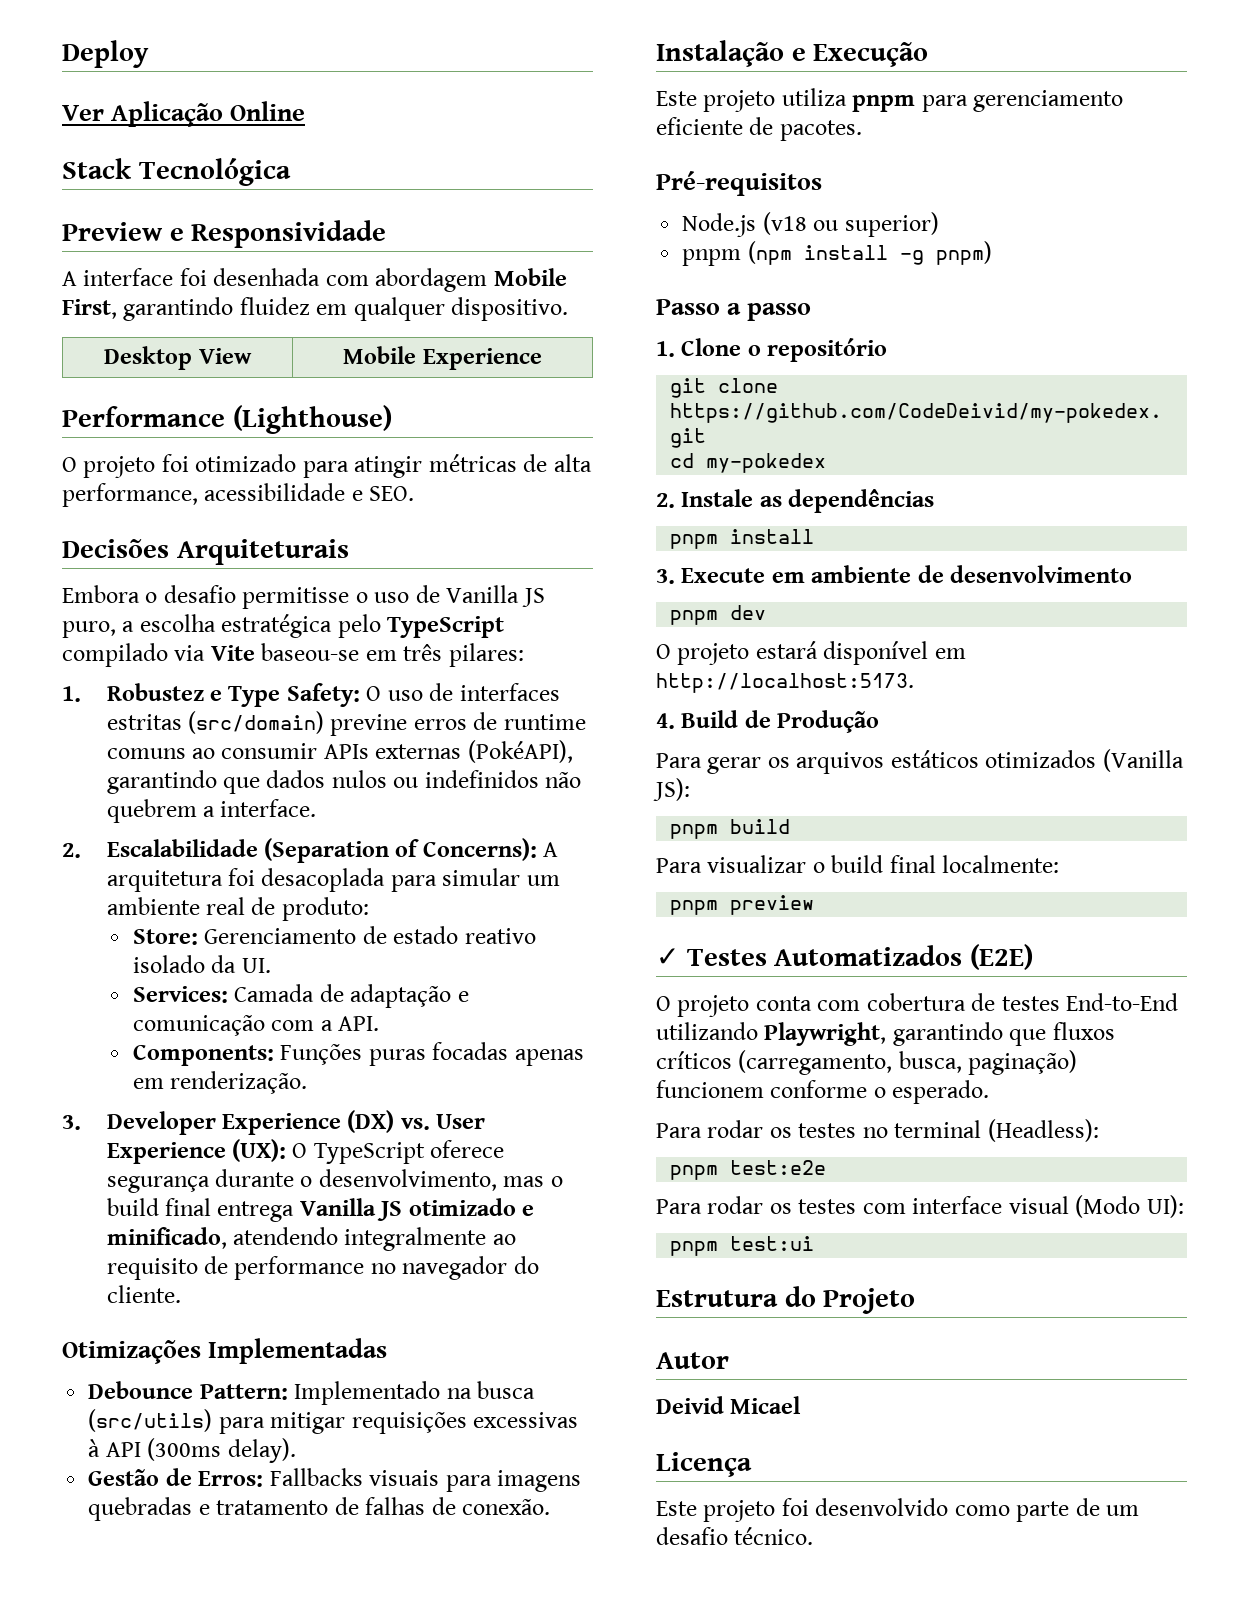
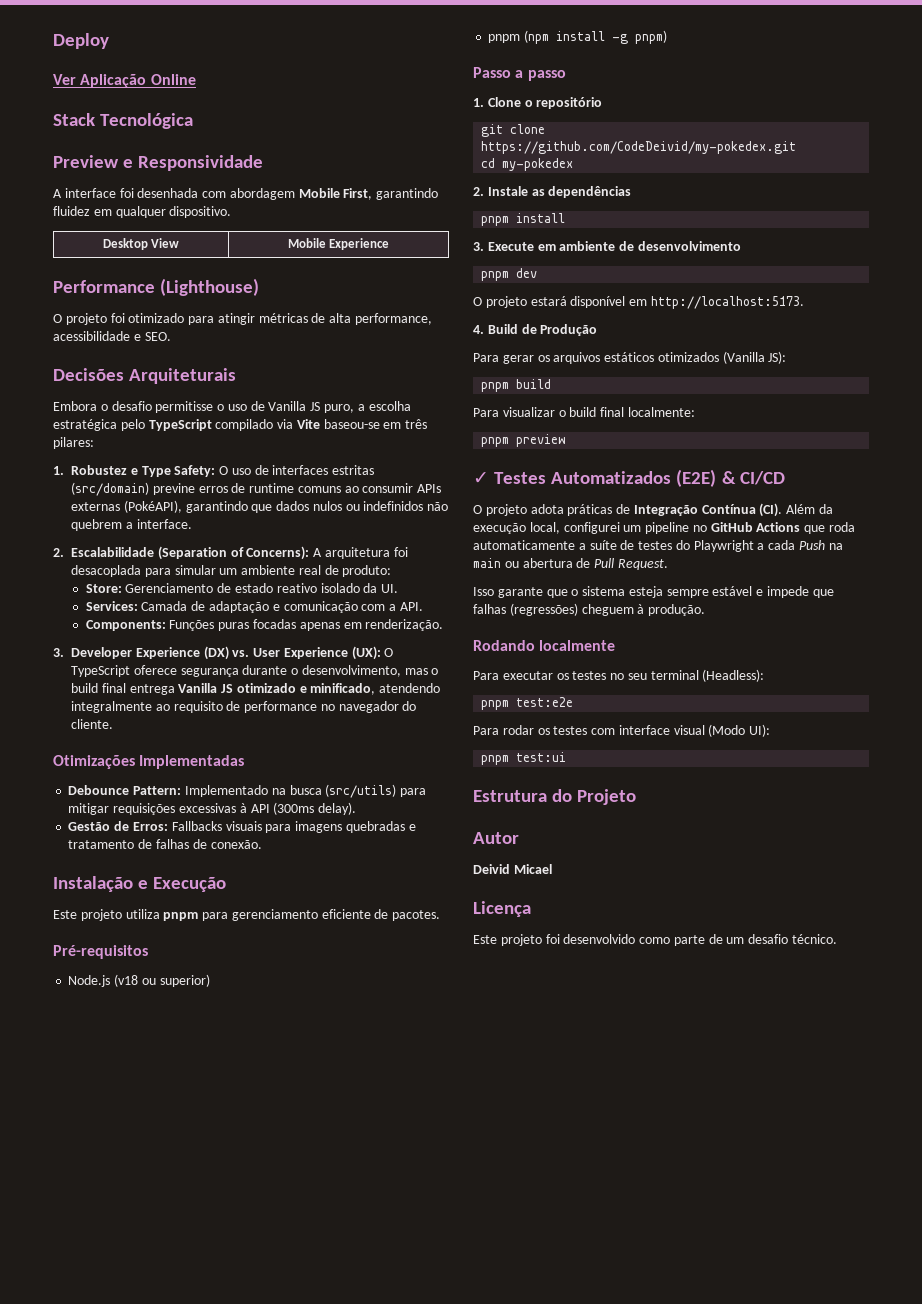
- ✓ Testes Automatizados (E2E)
- O projeto conta com cobertura de testes End-to-End utilizando Playwright, garantindo que fluxos críticos (carregamento, busca, paginação) funcionem conforme o esperado.
- Para rodar os testes no terminal (Headless):
+ ✓ Testes Automatizados (E2E) & CI/CD
+ O projeto adota práticas de Integração Contínua (CI). Além da execução local, configurei um pipeline no GitHub Actions que roda automaticamente a suíte de testes do Playwright a cada Push na main ou abertura de Pull Request.
+ Isso garante que o sistema esteja sempre estável e impede que falhas (regressões) cheguem à produção.
+ Rodando localmente
+ Para executar os testes no seu terminal (Headless):

